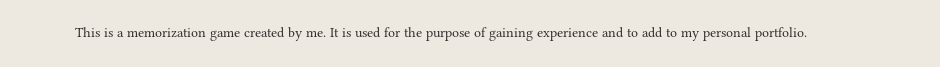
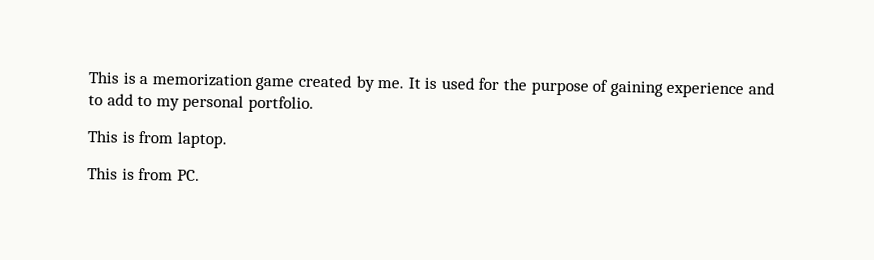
+ This is from laptop.
+ This is from PC.

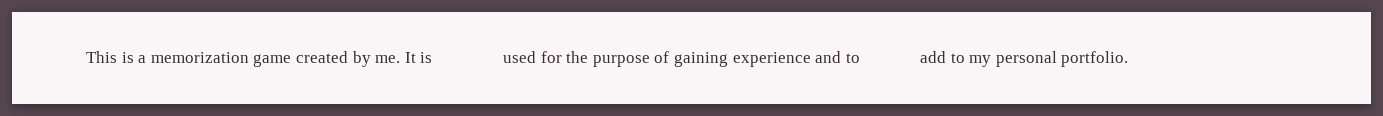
- This is from laptop.
- This is from PC.

